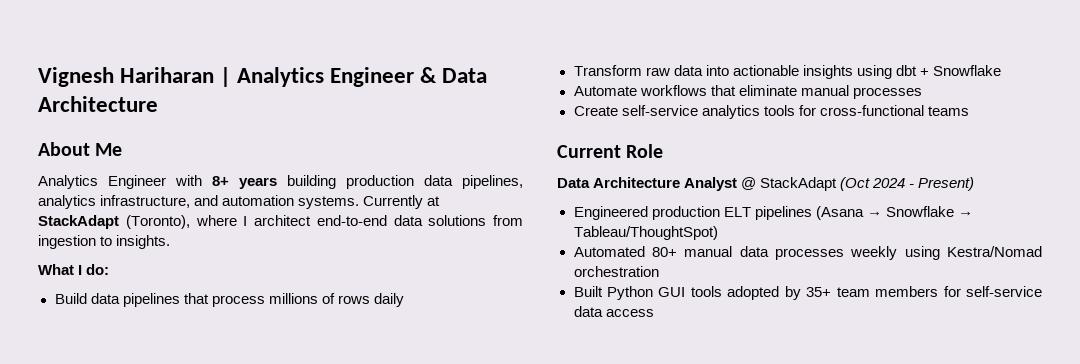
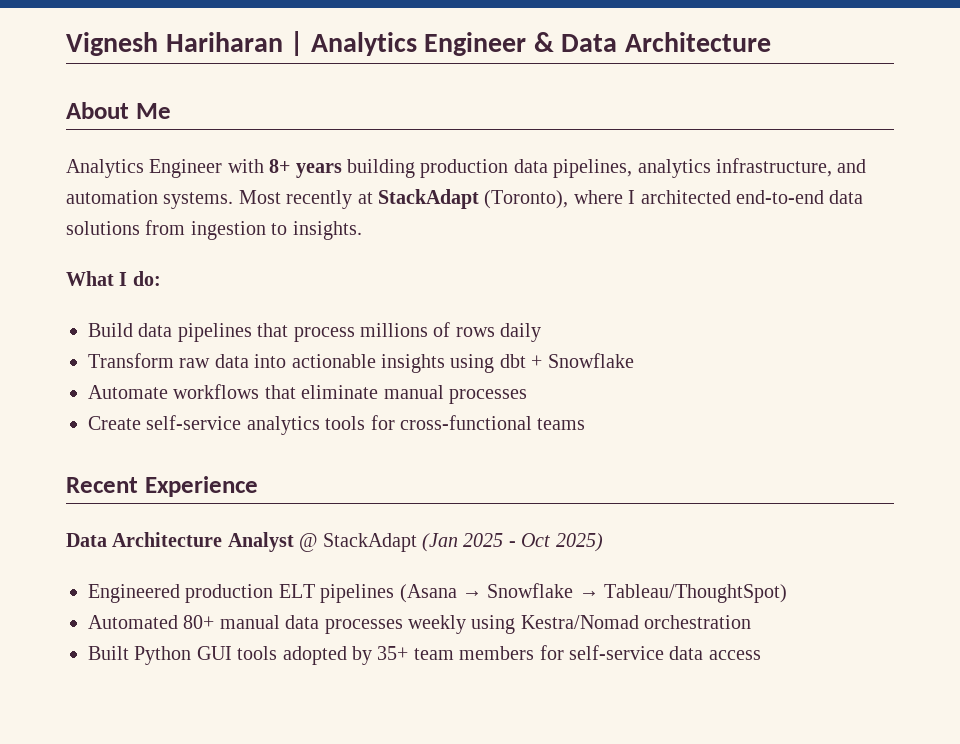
- Currently at StackAdapt (Toronto), where I architect end-to-end data solutions from ingestion to insights.
+ Most recently at StackAdapt (Toronto), where I architected end-to-end data solutions from ingestion to insights.
- Current Role
+ Recent Experience
- Data Architecture Analyst @ StackAdapt (Oct 2024 - Present)
+ Data Architecture Analyst @ StackAdapt (Jan 2025 - Oct 2025)

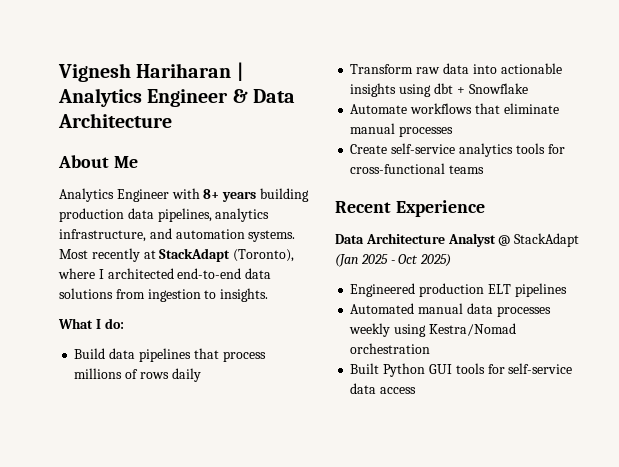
- Engineered production ELT pipelines (Asana → Snowflake → Tableau/ThoughtSpot)
+ Engineered production ELT pipelines
- Automated 80+ manual data processes weekly using Kestra/Nomad orchestration
+ Automated manual data processes weekly using Kestra/Nomad orchestration
- Built Python GUI tools adopted by 35+ team members for self-service data access
+ Built Python GUI tools for self-service data access

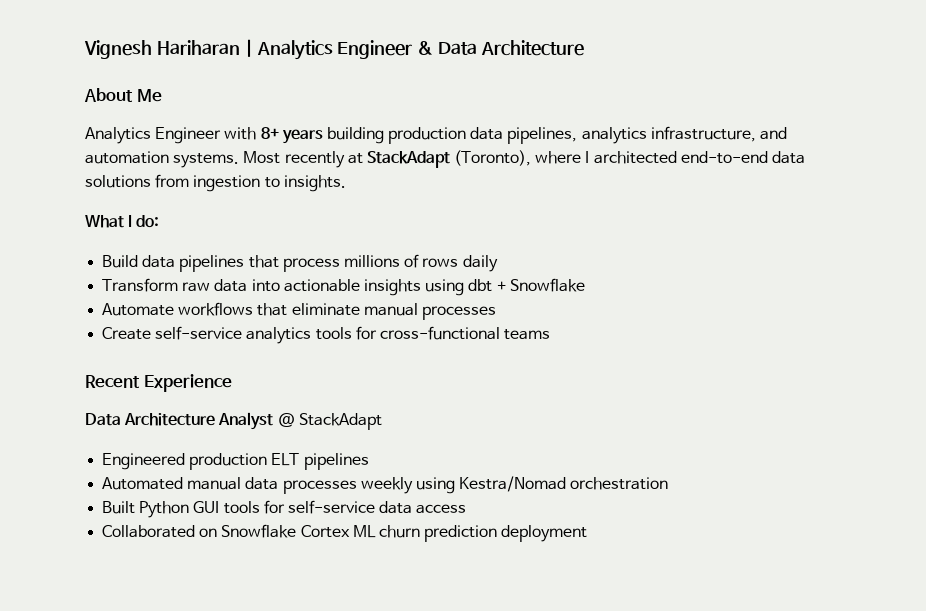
- Data Architecture Analyst @ StackAdapt (Jan 2025 - Oct 2025)
+ Data Architecture Analyst @ StackAdapt
+ Collaborated on Snowflake Cortex ML churn prediction deployment

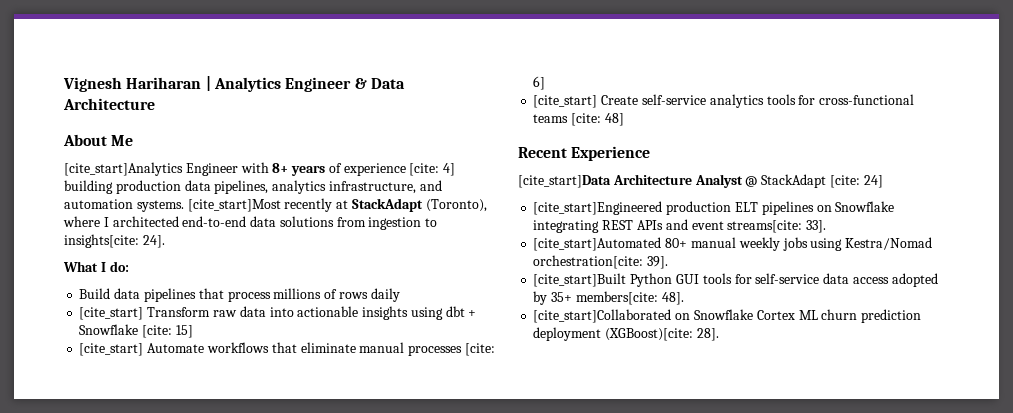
- Analytics Engineer with 8+ years building production data pipelines, analytics infrastructure, and automation systems.
+ [cite_start]Analytics Engineer with 8+ years of experience [cite: 4] building production data pipelines, analytics infrastructure, and automation systems.
- Most recently at StackAdapt (Toronto), where I architected end-to-end data solutions from ingestion to insights.
+ [cite_start]Most recently at StackAdapt (Toronto), where I architected end-to-end data solutions from ingestion to insights[cite: 24].
- Transform raw data into actionable insights using dbt + Snowflake
- Automate workflows that eliminate manual processes
- Create self-service analytics tools for cross-functional teams
+ [cite_start] Transform raw data into actionable insights using dbt + Snowflake [cite: 15]
+ [cite_start] Automate workflows that eliminate manual processes [cite: 6]
+ [cite_start] Create self-service analytics tools for cross-functional teams [cite: 48]
- Data Architecture Analyst @ StackAdapt
- Engineered production ELT pipelines
- Automated manual data processes weekly using Kestra/Nomad orchestration
- Built Python GUI tools for self-service data access
- Collaborated on Snowflake Cortex ML churn prediction deployment
+ [cite_start]Data Architecture Analyst @ StackAdapt [cite: 24]
+ [cite_start]Engineered production ELT pipelines on Snowflake integrating REST APIs and event streams[cite: 33].
+ [cite_start]Automated 80+ manual weekly jobs using Kestra/Nomad orchestration[cite: 39].
+ [cite_start]Built Python GUI tools for self-service data access adopted by 35+ members[cite: 48].
+ [cite_start]Collaborated on Snowflake Cortex ML churn prediction deployment (XGBoost)[cite: 28].

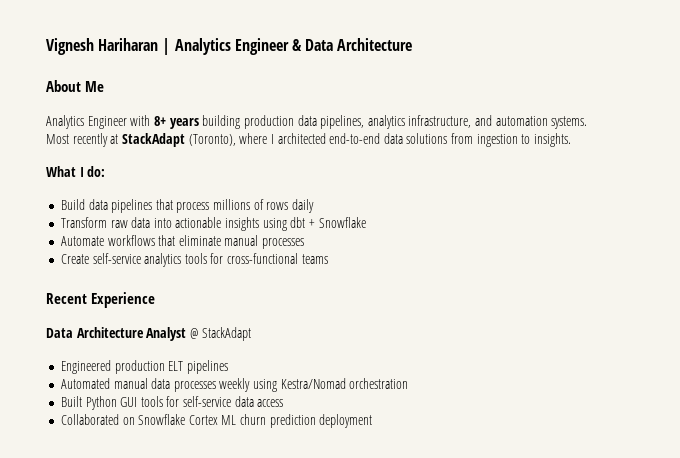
- [cite_start]Analytics Engineer with 8+ years of experience [cite: 4] building production data pipelines, analytics infrastructure, and automation systems.
+ Analytics Engineer with 8+ years building production data pipelines, analytics infrastructure, and automation systems.
- [cite_start]Most recently at StackAdapt (Toronto), where I architected end-to-end data solutions from ingestion to insights[cite: 24].
+ Most recently at StackAdapt (Toronto), where I architected end-to-end data solutions from ingestion to insights.
- [cite_start] Transform raw data into actionable insights using dbt + Snowflake [cite: 15]
- [cite_start] Automate workflows that eliminate manual processes [cite: 6]
- [cite_start] Create self-service analytics tools for cross-functional teams [cite: 48]
+ Transform raw data into actionable insights using dbt + Snowflake
+ Automate workflows that eliminate manual processes
+ Create self-service analytics tools for cross-functional teams
- [cite_start]Data Architecture Analyst @ StackAdapt [cite: 24]
- [cite_start]Engineered production ELT pipelines on Snowflake integrating REST APIs and event streams[cite: 33].
- [cite_start]Automated 80+ manual weekly jobs using Kestra/Nomad orchestration[cite: 39].
- [cite_start]Built Python GUI tools for self-service data access adopted by 35+ members[cite: 48].
- [cite_start]Collaborated on Snowflake Cortex ML churn prediction deployment (XGBoost)[cite: 28].
+ Data Architecture Analyst @ StackAdapt
+ Engineered production ELT pipelines
+ Automated manual data processes weekly using Kestra/Nomad orchestration
+ Built Python GUI tools for self-service data access
+ Collaborated on Snowflake Cortex ML churn prediction deployment

